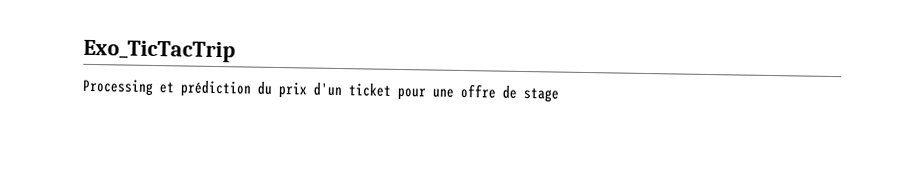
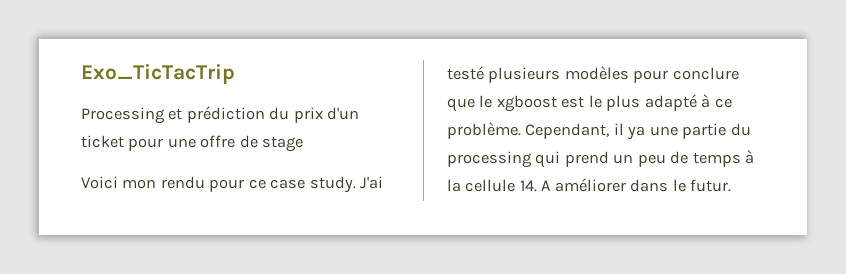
+ Voici mon rendu pour ce case study. J'ai testé plusieurs modèles pour conclure que le xgboost est le plus adapté à ce problème. Cependant, il ya une partie du processing qui prend un peu de temps à la cellule 14. A améliorer dans le futur.

